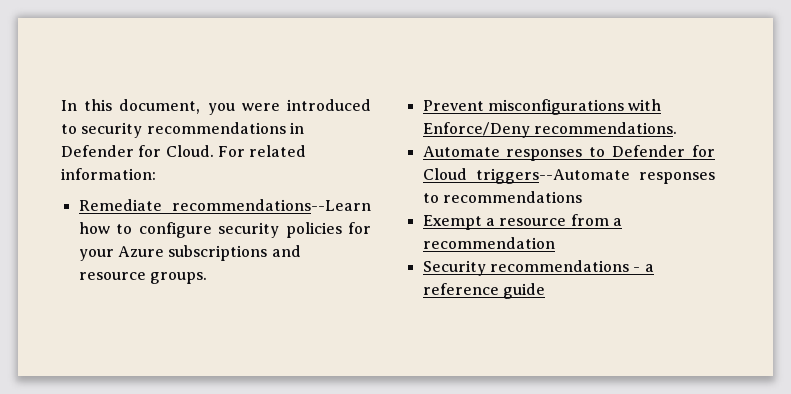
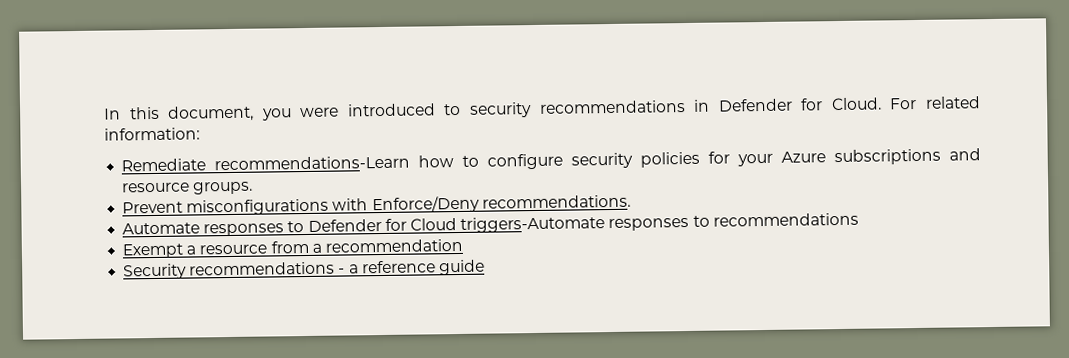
- Remediate recommendations--Learn how to configure security policies for your Azure subscriptions and resource groups.
+ Remediate recommendations-Learn how to configure security policies for your Azure subscriptions and resource groups.
- Automate responses to Defender for Cloud triggers--Automate responses to recommendations
+ Automate responses to Defender for Cloud triggers-Automate responses to recommendations

